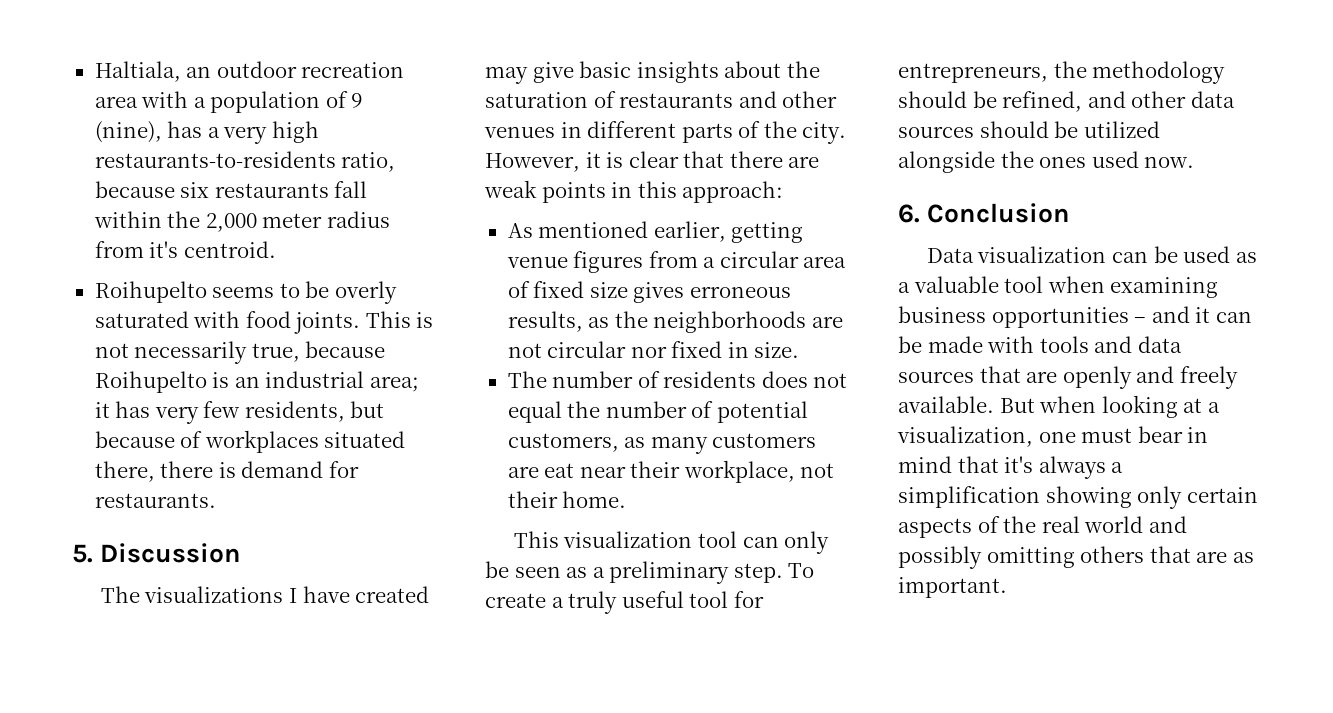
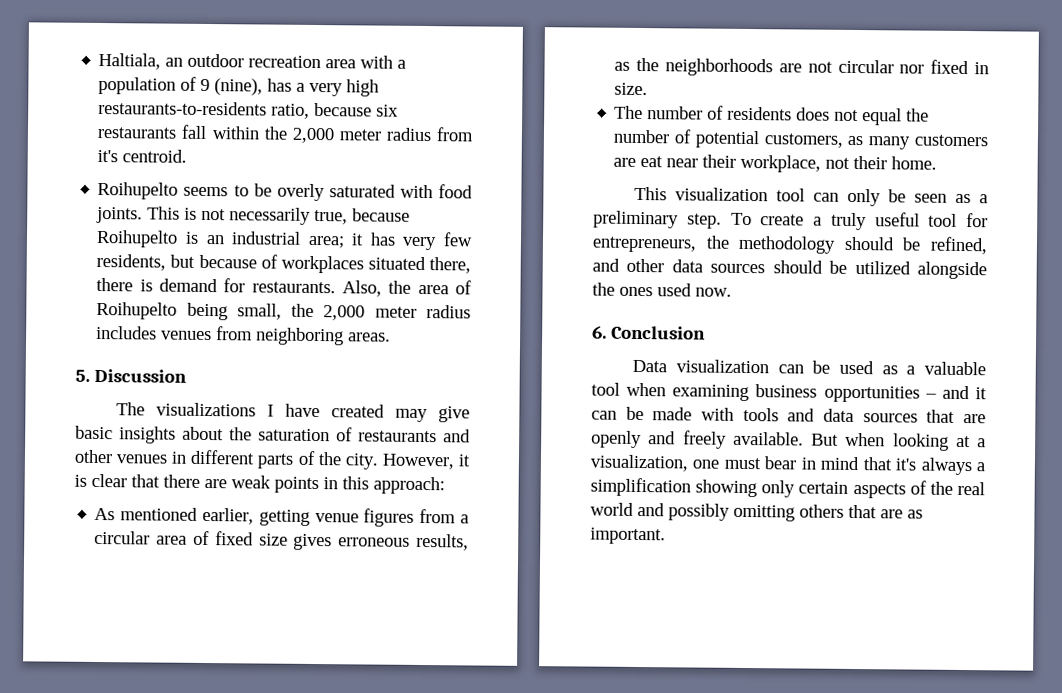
+ Also, the area of Roihupelto being small, the 2,000 meter radius includes venues from neighboring areas.

